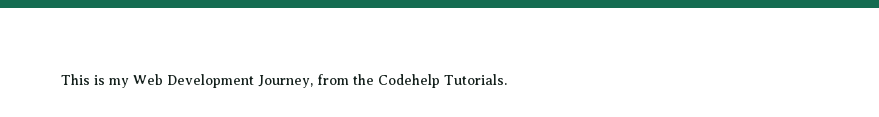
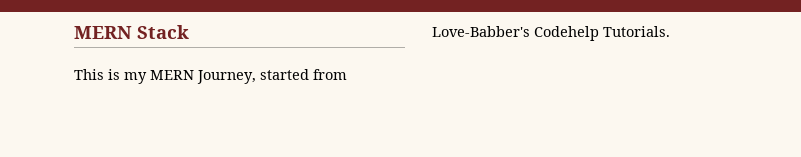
+ MERN Stack
- This is my Web Development Journey, from the Codehelp Tutorials.
+ This is my MERN Journey, started from Love-Babber's Codehelp Tutorials.

